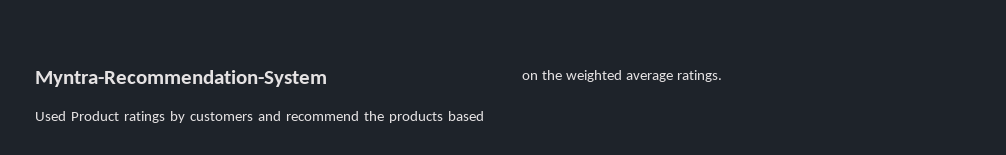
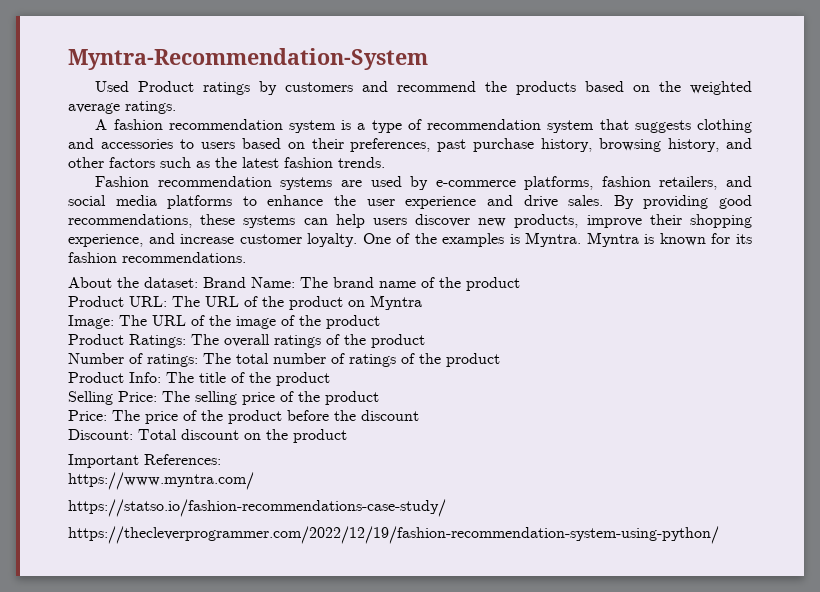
+ A fashion recommendation system is a type of recommendation system that suggests clothing and accessories to users based on their preferences, past purchase history, browsing history, and other factors such as the latest fashion trends.
+ Fashion recommendation systems are used by e-commerce platforms, fashion retailers, and social media platforms to enhance the user experience and drive sales. By providing good recommendations, these systems can help users discover new products, improve their shopping experience, and increase customer loyalty. One of the examples is Myntra. Myntra is known for its fashion recommendations.
+ About the dataset: Brand Name: The brand name of the product
+ Product URL: The URL of the product on Myntra
+ Image: The URL of the image of the product
+ Product Ratings: The overall ratings of the product
+ Number of ratings: The total number of ratings of the product
+ Product Info: The title of the product
+ Selling Price: The selling price of the product
+ Price: The price of the product before the discount
+ Discount: Total discount on the product
+ Important References:
+ https://www.myntra.com/
+ https://statso.io/fashion-recommendations-case-study/
+ https://thecleverprogrammer.com/2022/12/19/fashion-recommendation-system-using-python/

